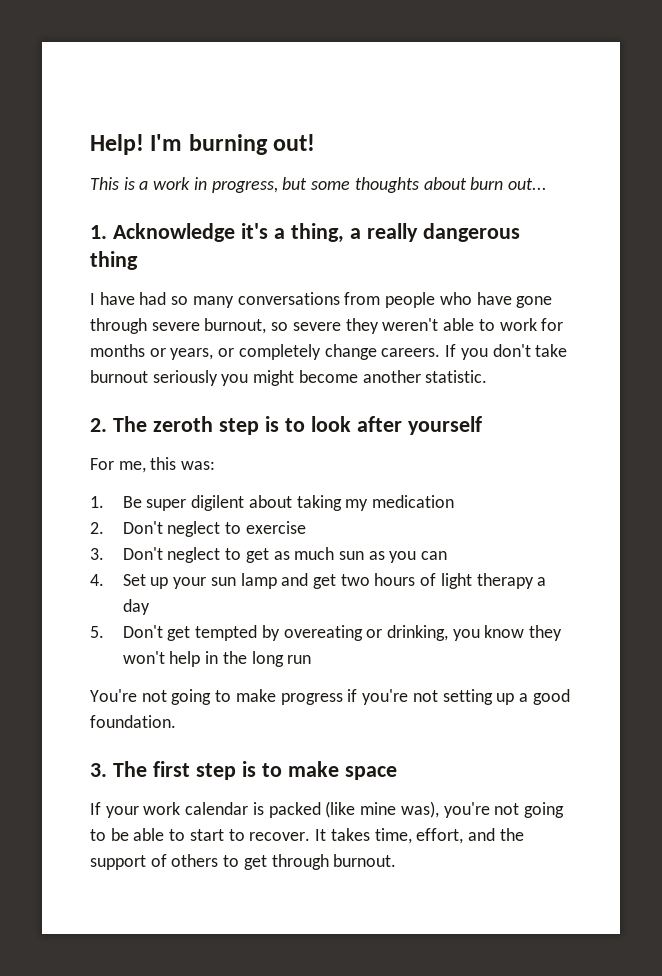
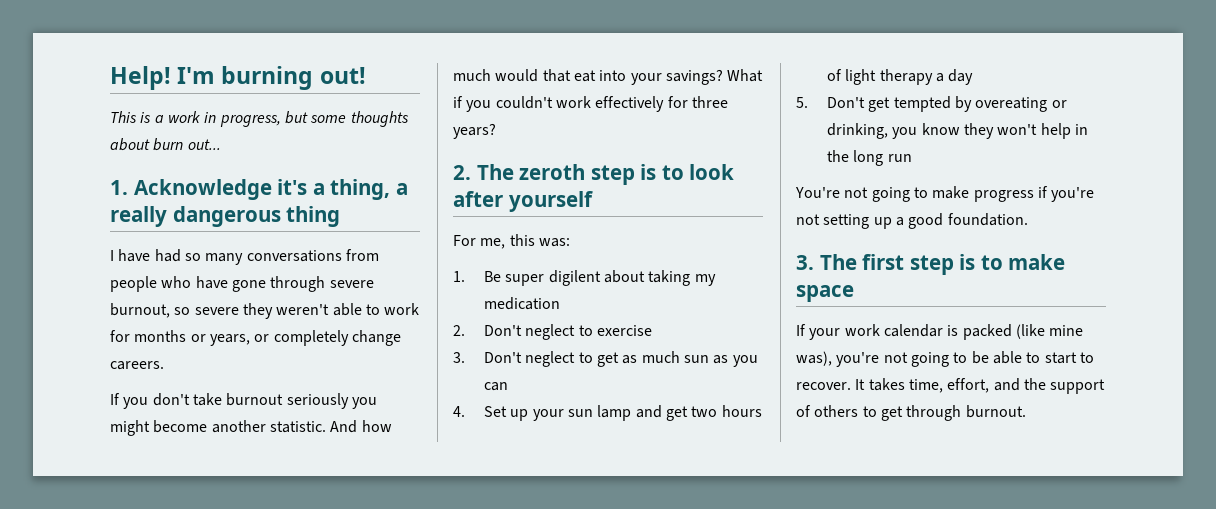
- I have had so many conversations from people who have gone through severe burnout, so severe they weren't able to work for months or years, or completely change careers. If you don't take burnout seriously you might become another statistic.
+ I have had so many conversations from people who have gone through severe burnout, so severe they weren't able to work for months or years, or completely change careers.
+ If you don't take burnout seriously you might become another statistic. And how much would that eat into your savings? What if you couldn't work effectively for three years?

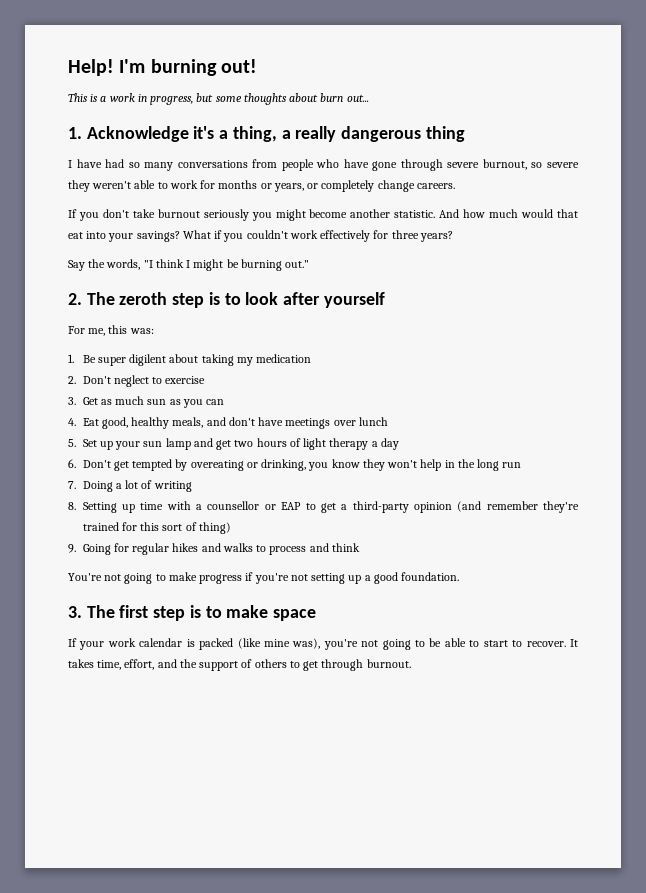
+ Say the words, "I think I might be burning out."
- 3. Don't neglect to get as much sun as you can
+ 3. Get as much sun as you can
- 4. Set up your sun lamp and get two hours of light therapy a day
+ 4. Eat good, healthy meals, and don't have meetings over lunch
+ 5. Set up your sun lamp and get two hours of light therapy a day
- 5. Don't get tempted by overeating or drinking, you know they won't help in the long run
+ 6. Don't get tempted by overeating or drinking, you know they won't help in the long run
+ 7. Doing a lot of writing
+ 8. Setting up time with a counsellor or EAP to get a third-party opinion (and remember they're trained for this sort of thing)
+ 9. Going for regular hikes and walks to process and think

